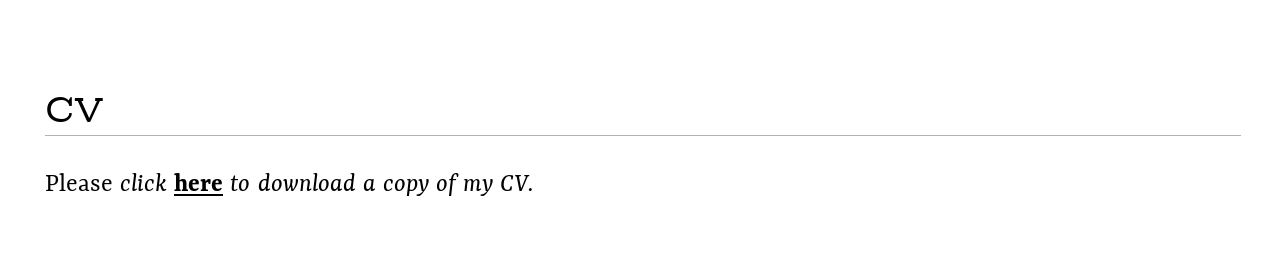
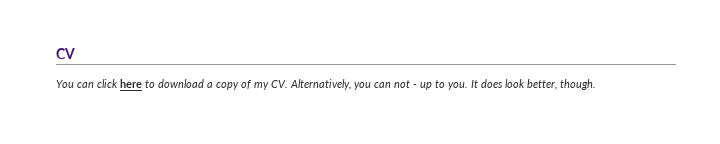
- Please click here to download a copy of my CV.
+ You can click here to download a copy of my CV. Alternatively, you can not - up to you. It does look better, though.

